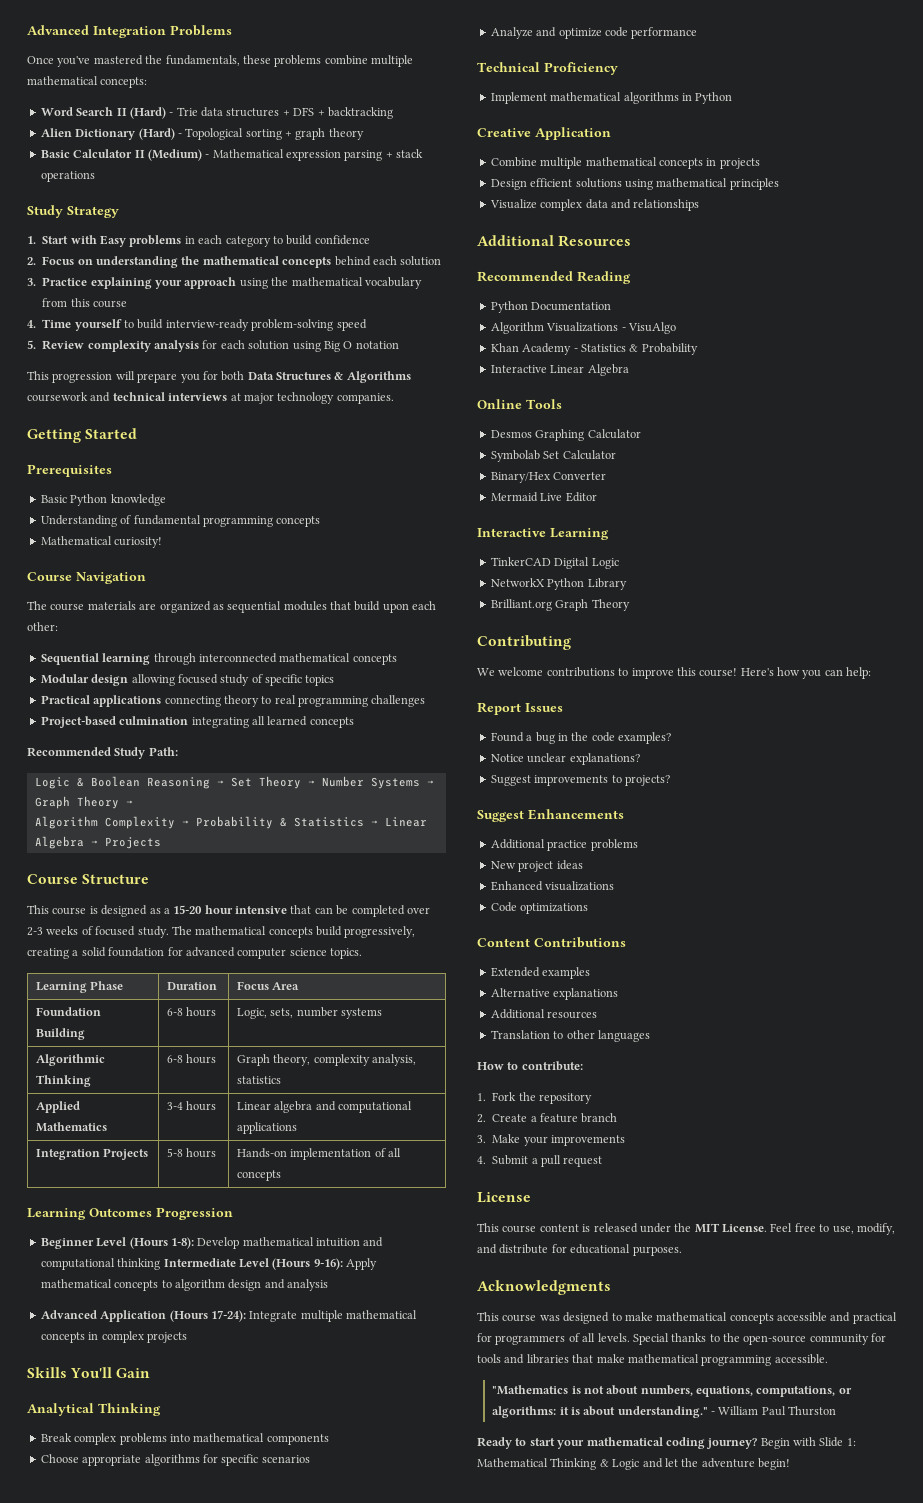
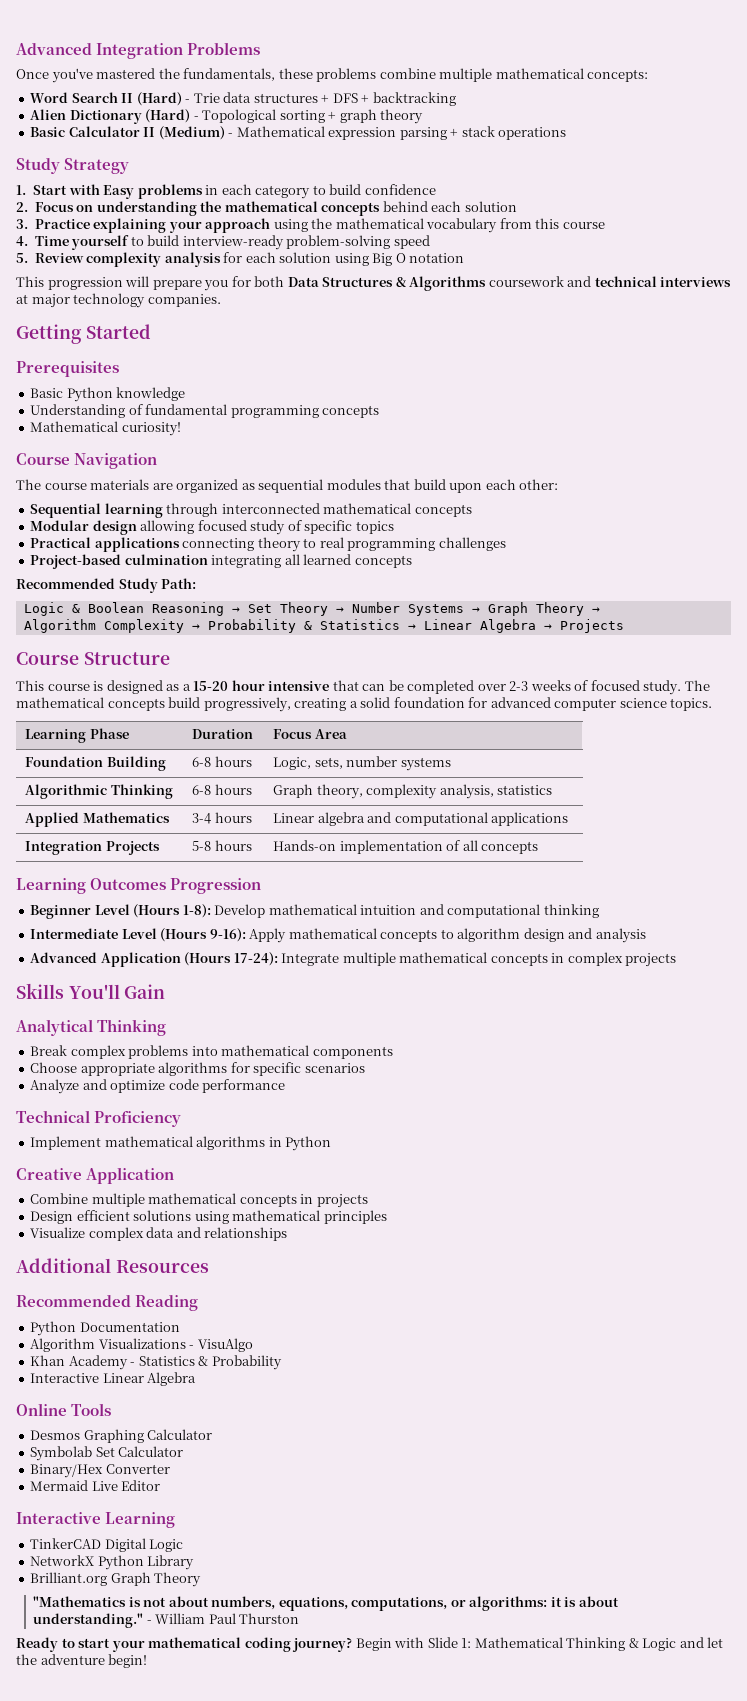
- Beginner Level (Hours 1-8): Develop mathematical intuition and computational thinking Intermediate Level (Hours 9-16): Apply mathematical concepts to algorithm design and analysis
+ Beginner Level (Hours 1-8): Develop mathematical intuition and computational thinking
+ Intermediate Level (Hours 9-16): Apply mathematical concepts to algorithm design and analysis
- Contributing
- We welcome contributions to improve this course! Here's how you can help:
- Report Issues
- Found a bug in the code examples?
- Notice unclear explanations?
- Suggest improvements to projects?
- Suggest Enhancements
- Additional practice problems
- New project ideas
- Enhanced visualizations
- Code optimizations
- Content Contributions
- Extended examples
- Alternative explanations
- Additional resources
- Translation to other languages
- How to contribute:
- 1. Fork the repository
- 2. Create a feature branch
- 3. Make your improvements
- 4. Submit a pull request
- License
- This course content is released under the MIT License. Feel free to use, modify, and distribute for educational purposes.
- Acknowledgments
- This course was designed to make mathematical concepts accessible and practical for programmers of all levels. Special thanks to the open-source community for tools and libraries that make mathematical programming accessible.

